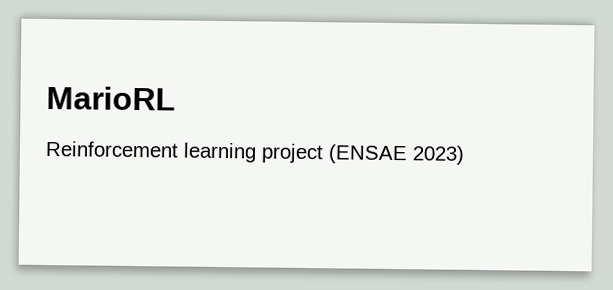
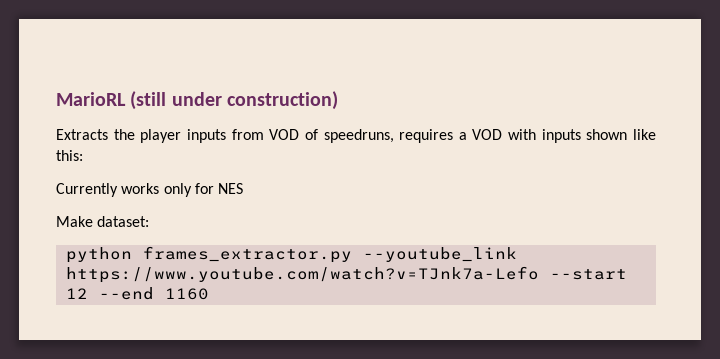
- MarioRL
- Reinforcement learning project (ENSAE 2023)
+ MarioRL (still under construction)
+ Extracts the player inputs from VOD of speedruns, requires a VOD with inputs shown like this:
+ Currently works only for NES
+ Make dataset:
+ python frames_extractor.py --youtube_link https://www.youtube.com/watch?v=TJnk7a-Lefo --start 12 --end 1160

